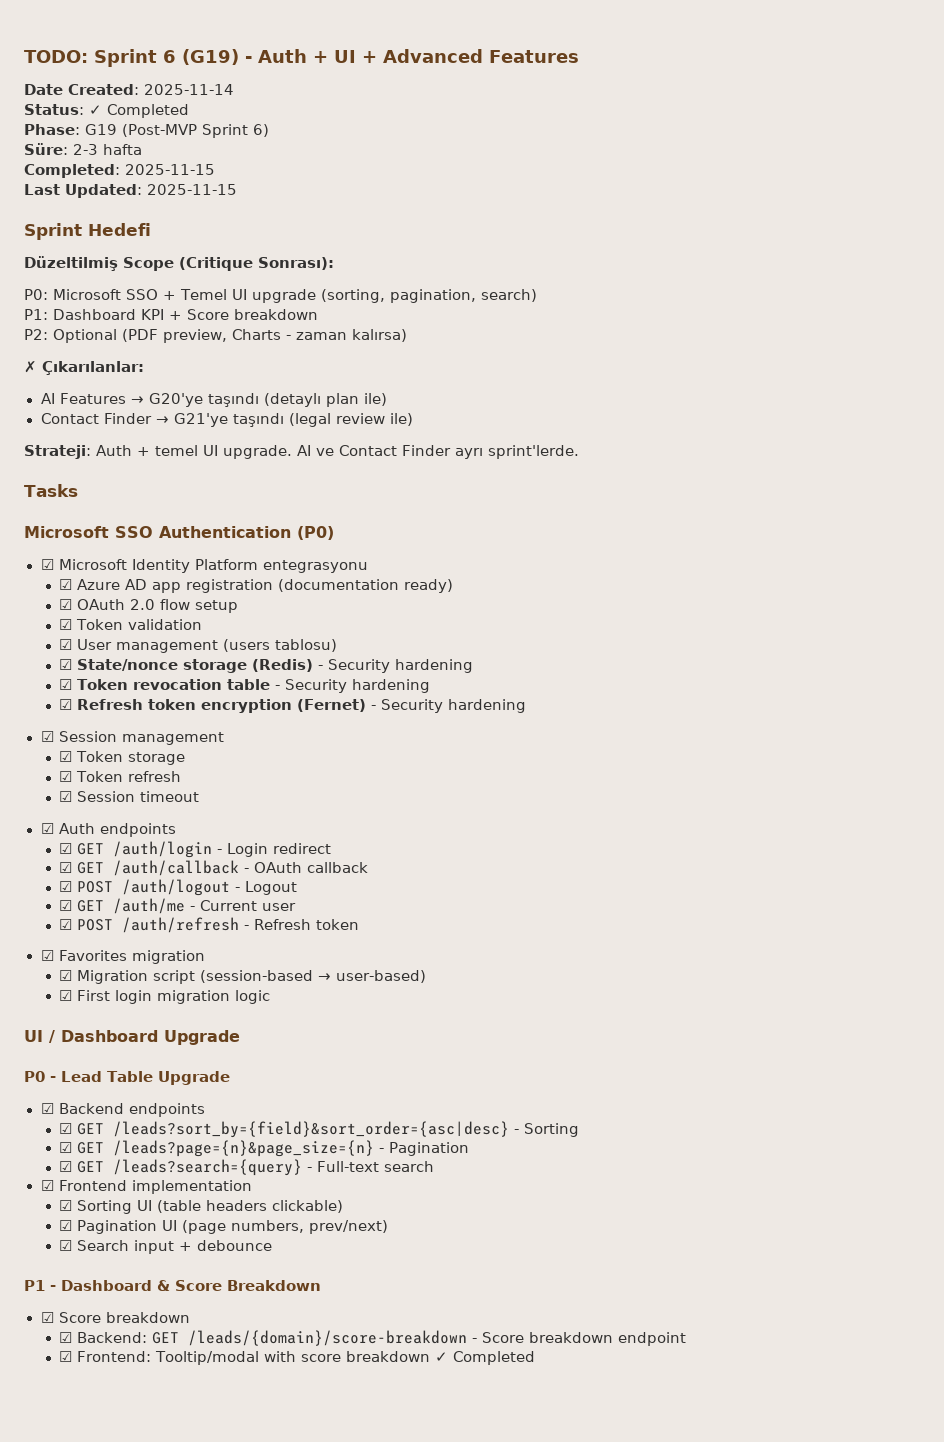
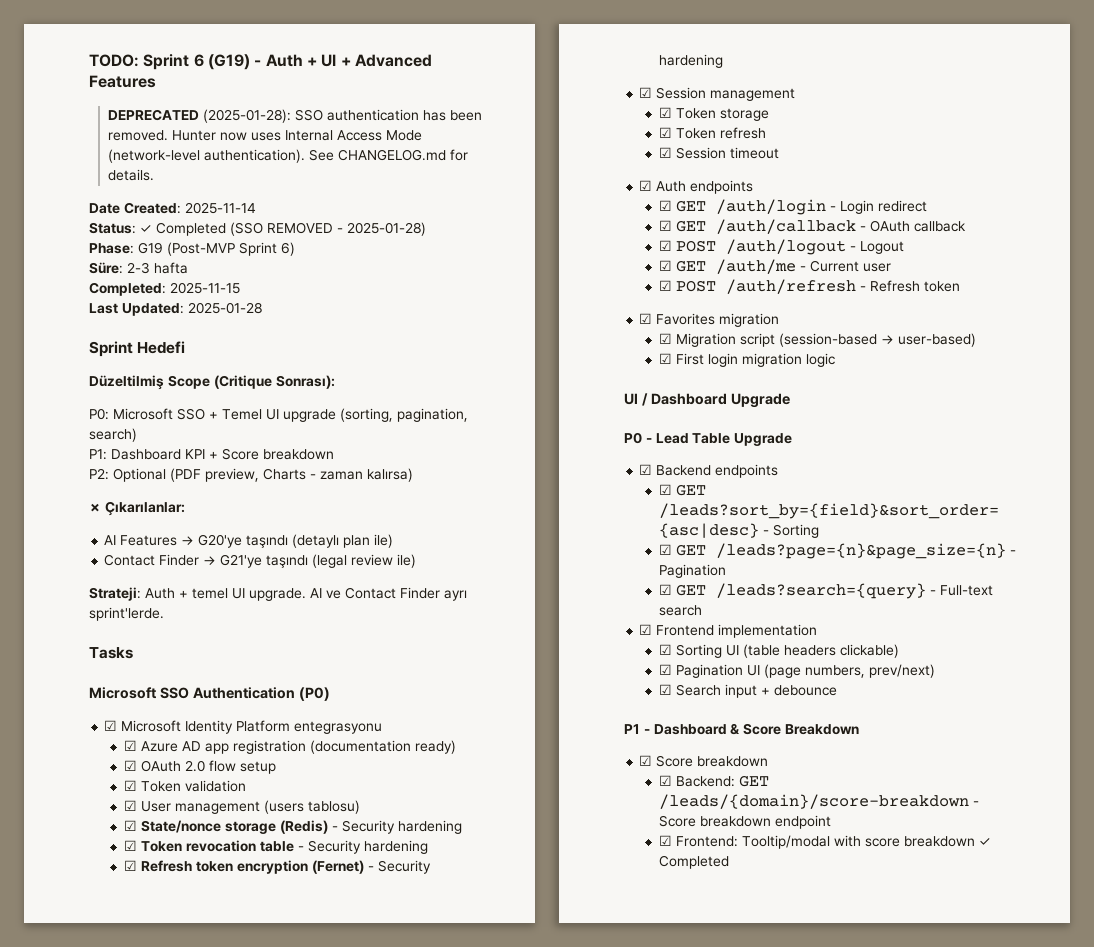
+ DEPRECATED (2025-01-28): SSO authentication has been removed. Hunter now uses Internal Access Mode (network-level authentication). See CHANGELOG.md for details.
- Status: ✓ Completed
+ Status: ✓ Completed (SSO REMOVED - 2025-01-28)
- Last Updated: 2025-11-15
+ Last Updated: 2025-01-28

